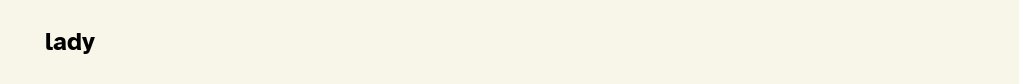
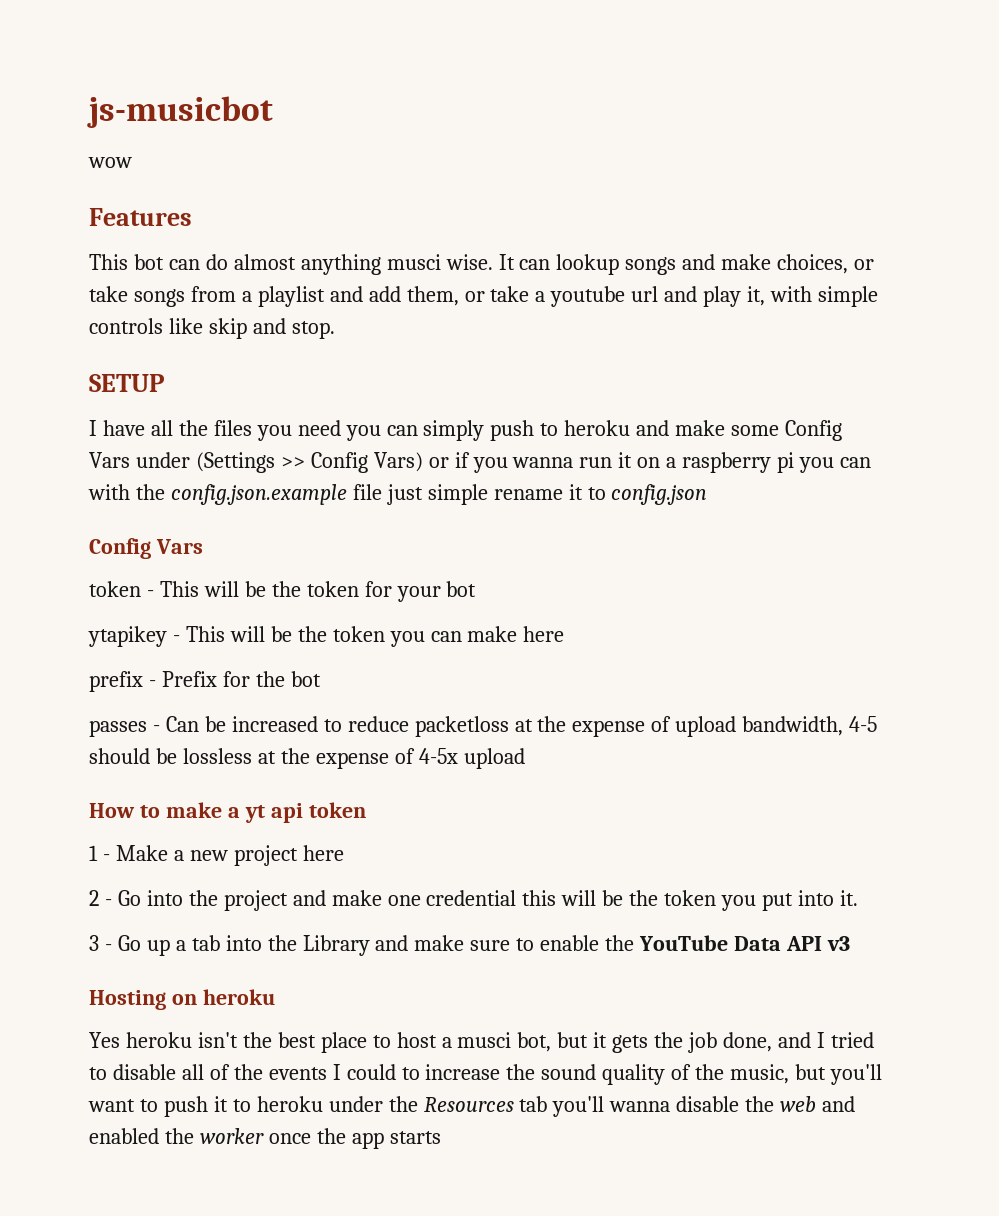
- lady
+ js-musicbot
+ wow
+ Features
+ This bot can do almost anything musci wise. It can lookup songs and make choices, or take songs from a playlist and add them, or take a youtube url and play it, with simple controls like skip and stop.
+ SETUP
+ I have all the files you need you can simply push to heroku and make some Config Vars under (Settings >> Config Vars) or if you wanna run it on a raspberry pi you can with the config.json.example file just simple rename it to config.json
+ Config Vars
+ token - This will be the token for your bot
+ ytapikey - This will be the token you can make here
+ prefix - Prefix for the bot
+ passes - Can be increased to reduce packetloss at the expense of upload bandwidth, 4-5 should be lossless at the expense of 4-5x upload
+ How to make a yt api token
+ 1 - Make a new project here
+ 2 - Go into the project and make one credential this will be the token you put into it.
+ 3 - Go up a tab into the Library and make sure to enable the YouTube Data API v3
+ Hosting on heroku
+ Yes heroku isn't the best place to host a musci bot, but it gets the job done, and I tried to disable all of the events I could to increase the sound quality of the music, but you'll want to push it to heroku under the Resources tab you'll wanna disable the web and enabled the worker once the app starts

